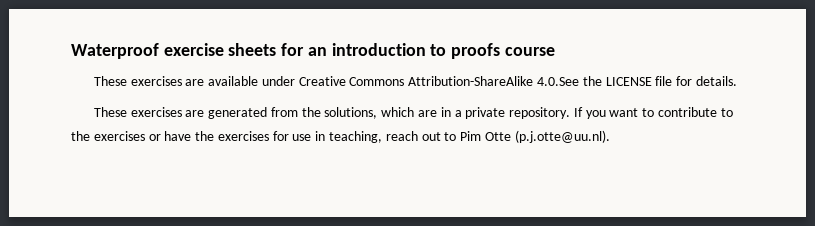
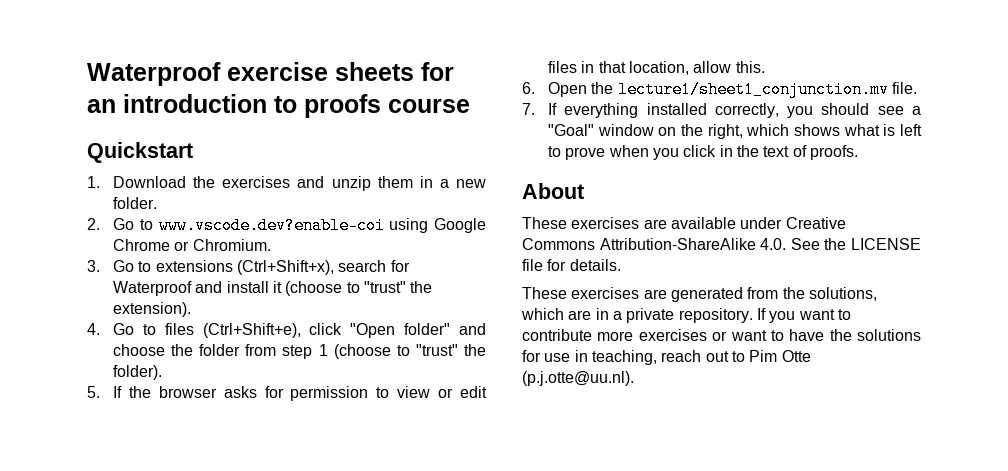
+ Quickstart
+ 1. Download the exercises and unzip them in a new folder.
+ 2. Go to www.vscode.dev?enable-coi using Google Chrome or Chromium.
+ 3. Go to extensions (Ctrl+Shift+x), search for Waterproof and install it (choose to "trust" the extension).
+ 4. Go to files (Ctrl+Shift+e), click "Open folder" and choose the folder from step 1 (choose to "trust" the folder).
+ 5. If the browser asks for permission to view or edit files in that location, allow this.
+ 6. Open the lecture1/sheet1_conjunction.mv file.
+ 7. If everything installed correctly, you should see a "Goal" window on the right, which shows what is left to prove when you click in the text of proofs.
+ About
- These exercises are available under Creative Commons Attribution-ShareAlike 4.0.See the LICENSE file for details.
+ These exercises are available under Creative Commons Attribution-ShareAlike 4.0. See the LICENSE file for details.
- If you want to contribute to the exercises or have the exercises for use in teaching, reach out to Pim Otte (p.j.otte@uu.nl).
+ If you want to contribute more exercises or want to have the solutions for use in teaching, reach out to Pim Otte (p.j.otte@uu.nl).

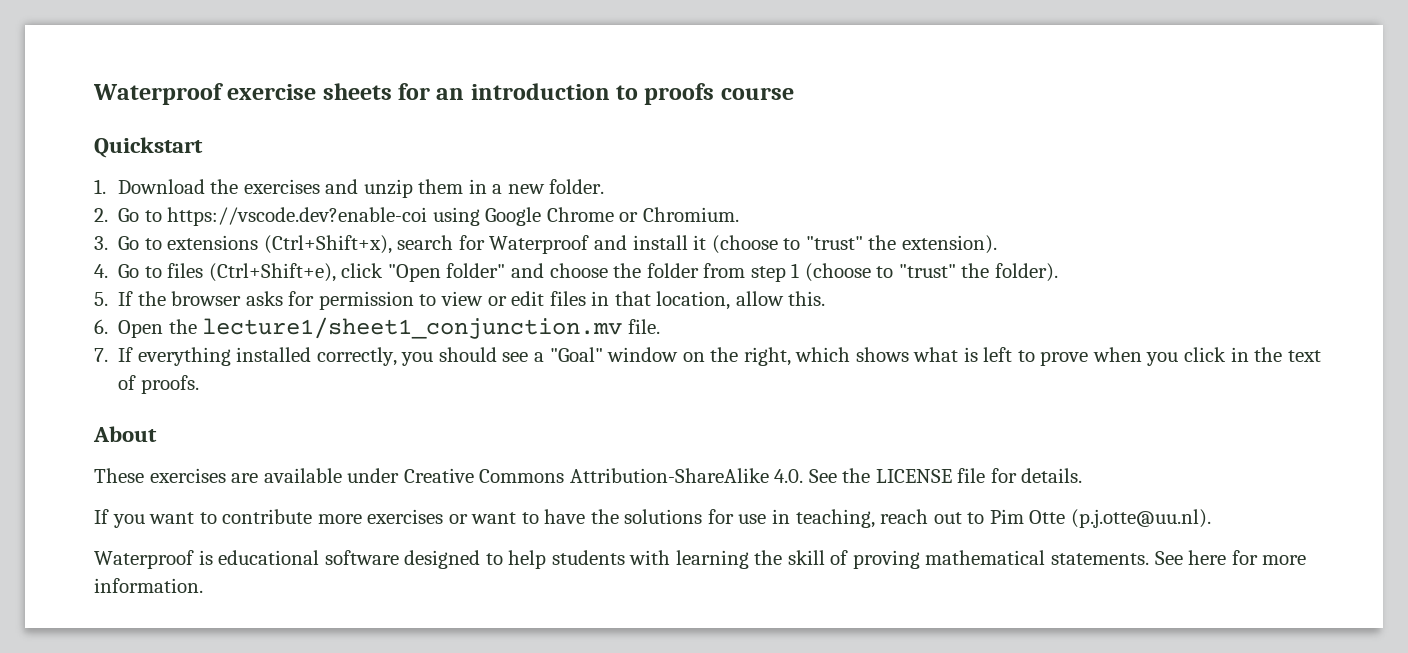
- 2. Go to www.vscode.dev?enable-coi using Google Chrome or Chromium.
+ 2. Go to https://vscode.dev?enable-coi using Google Chrome or Chromium.
- These exercises are generated from the solutions, which are in a private repository.
+ Waterproof is educational software designed to help students with learning the skill of proving mathematical statements. See here for more information.

